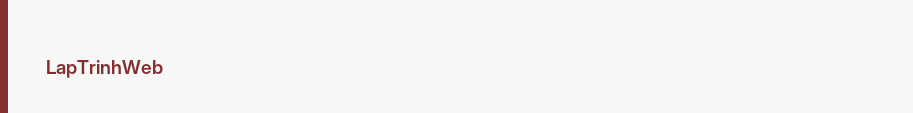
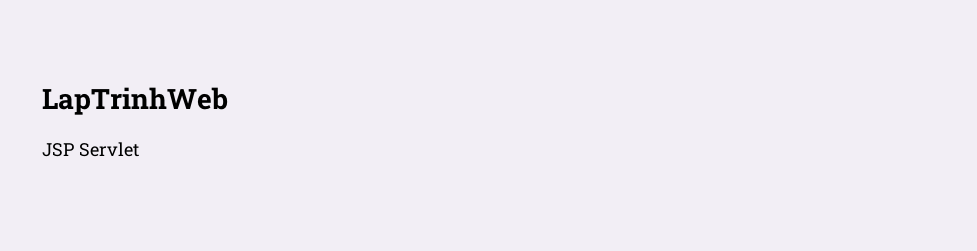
+ JSP Servlet

